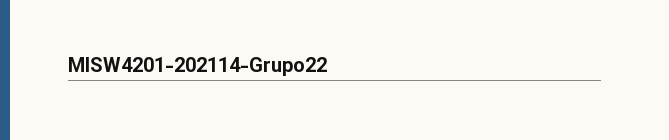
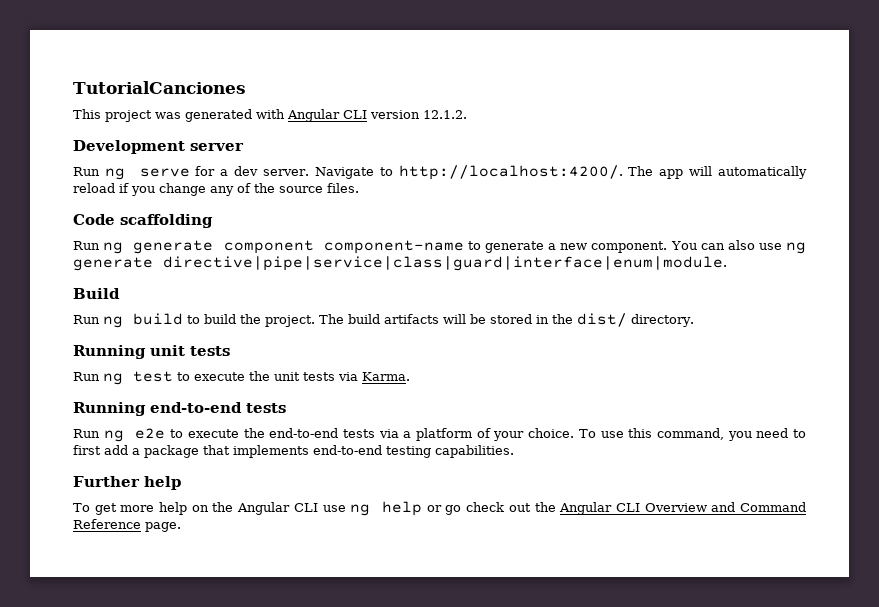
- MISW4201-202114-Grupo22
+ TutorialCanciones
+ This project was generated with Angular CLI version 12.1.2.
+ Development server
+ Run ng serve for a dev server. Navigate to http://localhost:4200/. The app will automatically reload if you change any of the source files.
+ Code scaffolding
+ Run ng generate component component-name to generate a new component. You can also use ng generate directive|pipe|service|class|guard|interface|enum|module.
+ Build
+ Run ng build to build the project. The build artifacts will be stored in the dist/ directory.
+ Running unit tests
+ Run ng test to execute the unit tests via Karma.
+ Running end-to-end tests
+ Run ng e2e to execute the end-to-end tests via a platform of your choice. To use this command, you need to first add a package that implements end-to-end testing capabilities.
+ Further help
+ To get more help on the Angular CLI use ng help or go check out the Angular CLI Overview and Command Reference page.

